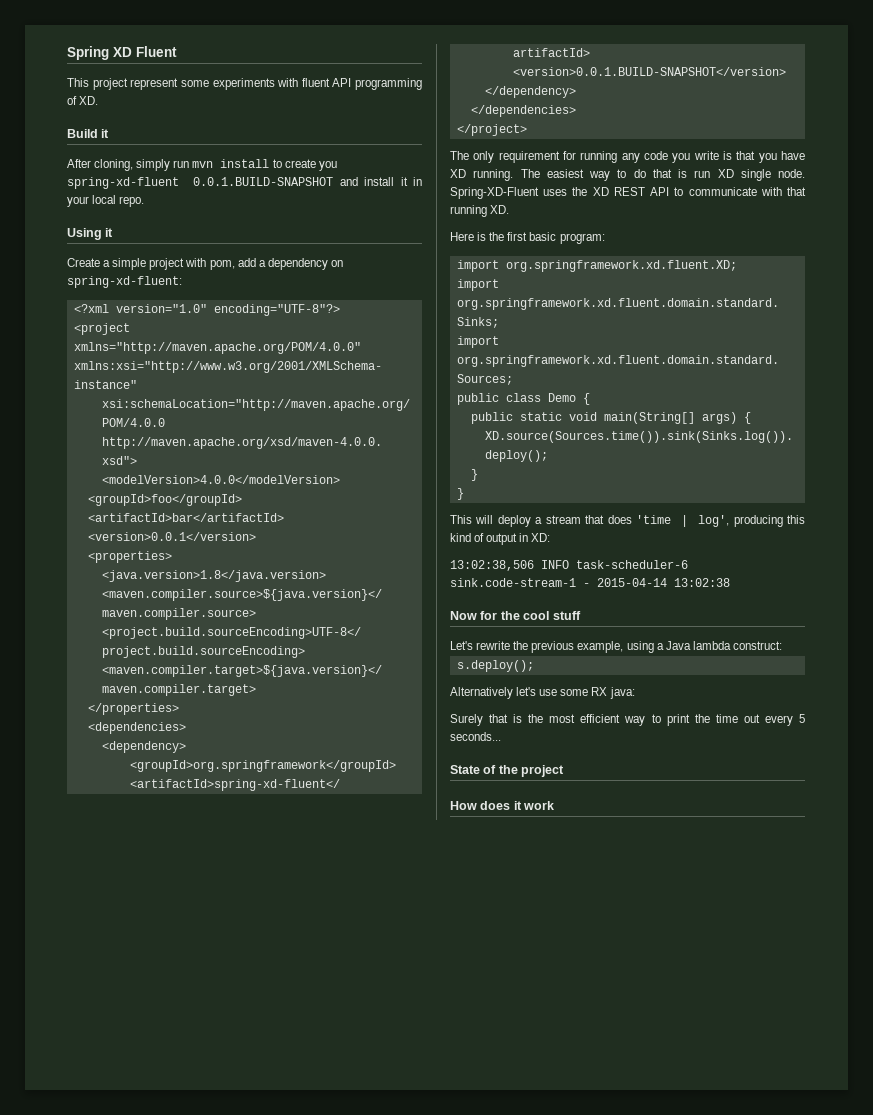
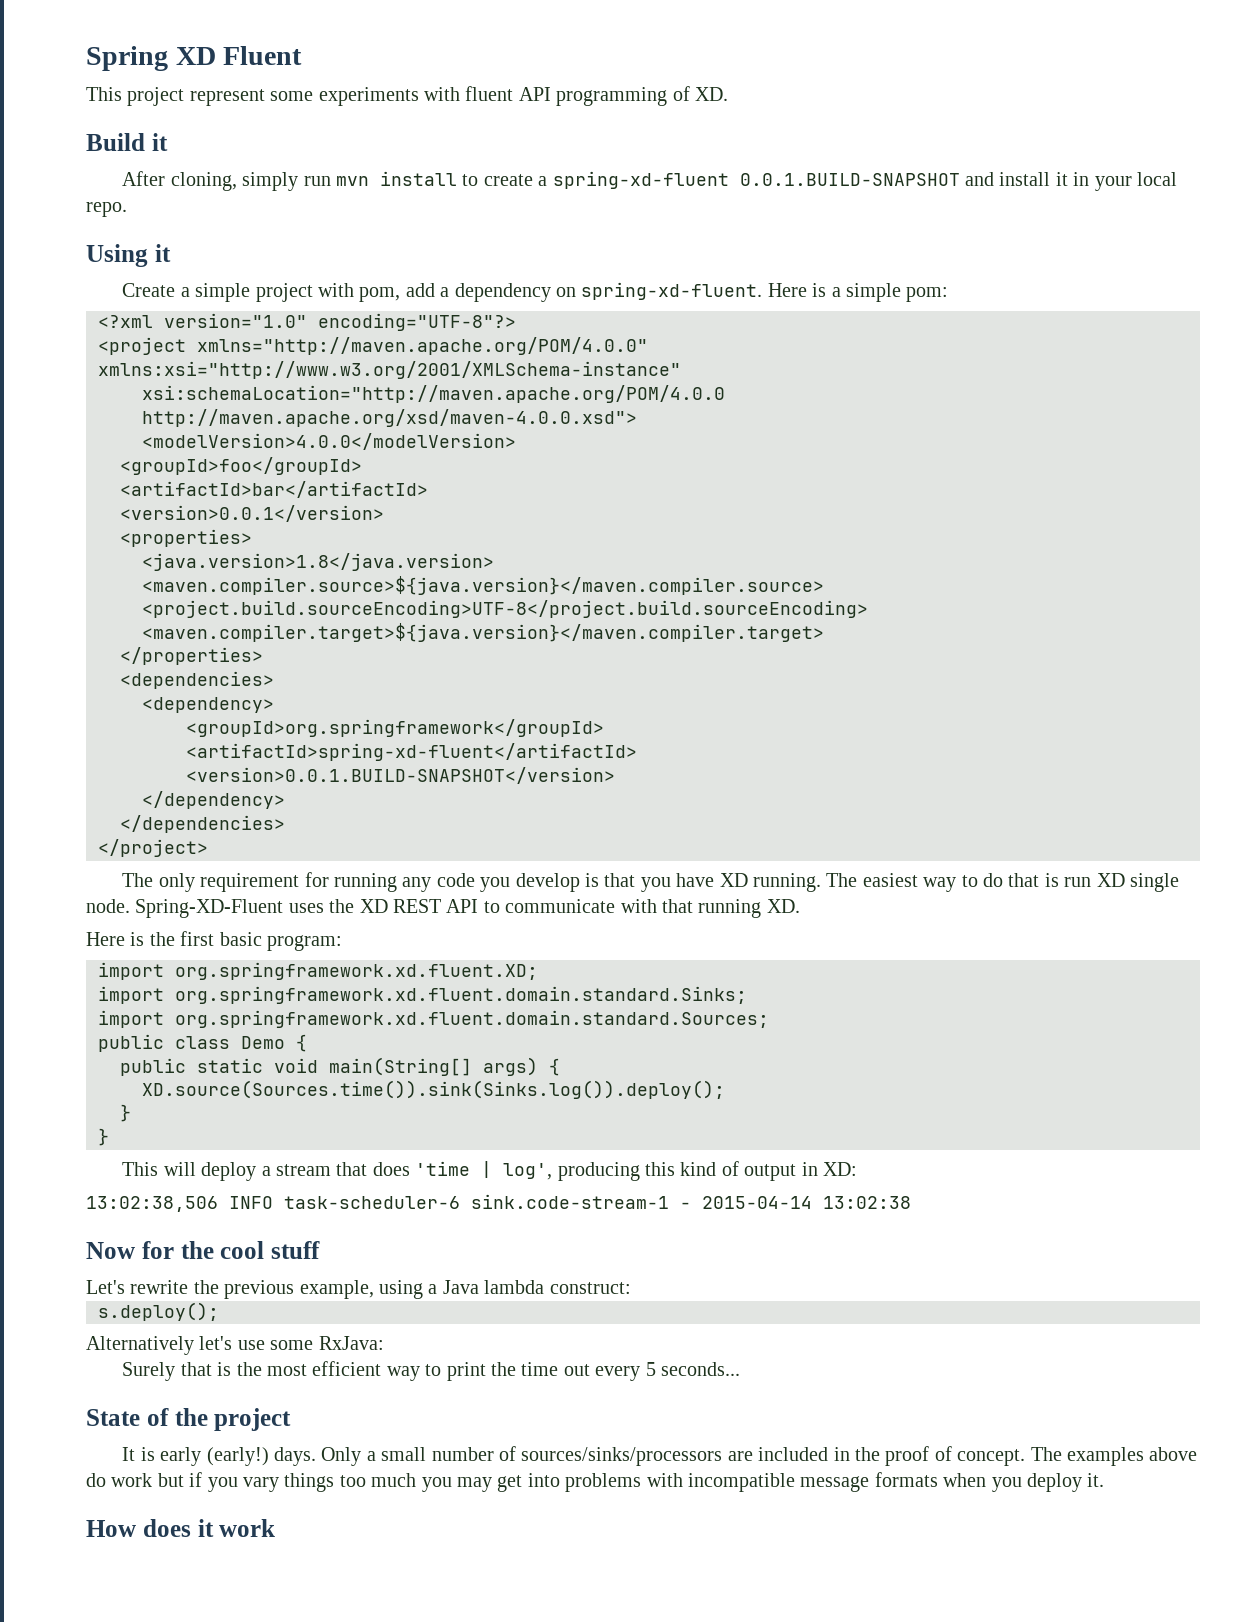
- After cloning, simply run mvn install to create you spring-xd-fluent 0.0.1.BUILD-SNAPSHOT and install it in your local repo.
+ After cloning, simply run mvn install to create a spring-xd-fluent 0.0.1.BUILD-SNAPSHOT and install it in your local repo.
- Create a simple project with pom, add a dependency on spring-xd-fluent:
+ Create a simple project with pom, add a dependency on spring-xd-fluent. Here is a simple pom:
- The only requirement for running any code you write is that you have XD running.
+ The only requirement for running any code you develop is that you have XD running.
- Alternatively let's use some RX java:
+ Alternatively let's use some RxJava:
+ It is early (early!) days. Only a small number of sources/sinks/processors are included in the proof of concept. The examples above do work but if you vary things too much you may get into problems with incompatible message formats when you deploy it.

